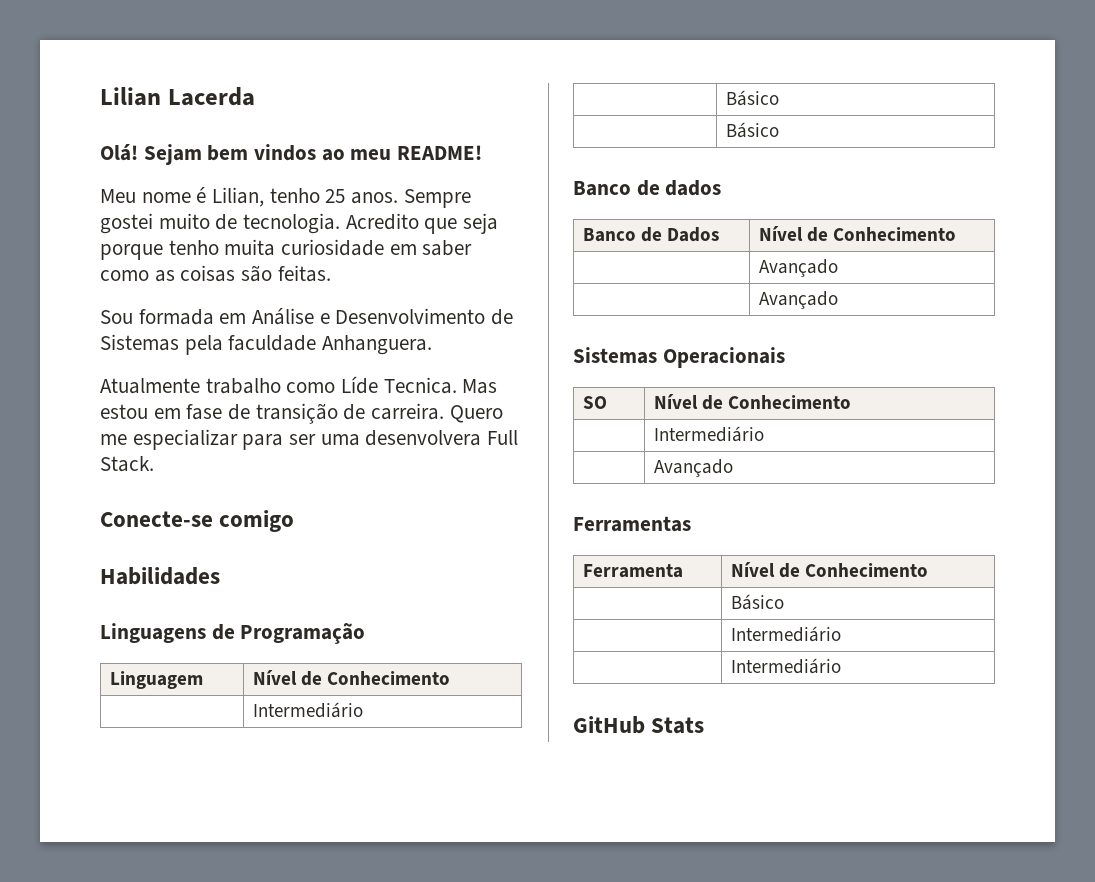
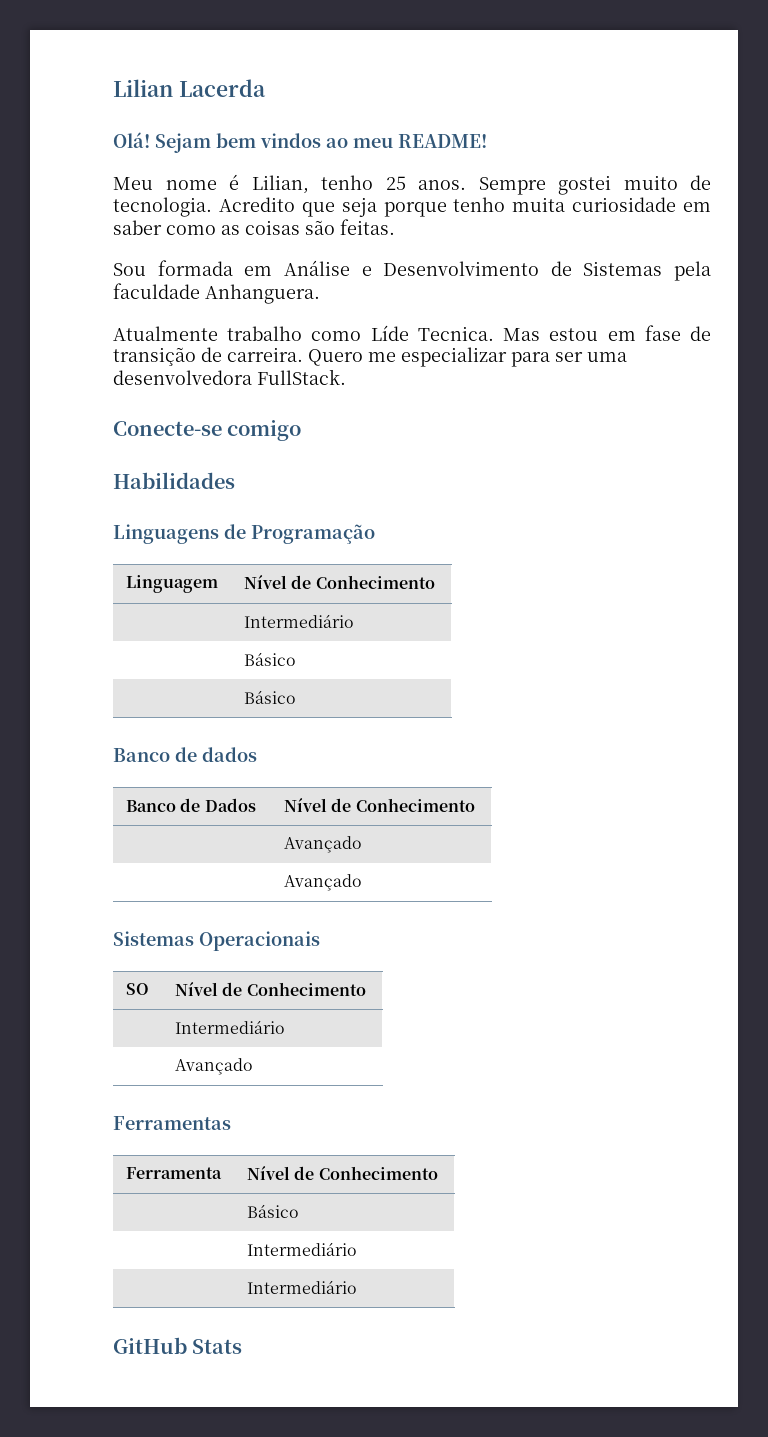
- Quero me especializar para ser uma desenvolvera Full Stack.
+ Quero me especializar para ser uma desenvolvedora FullStack.

